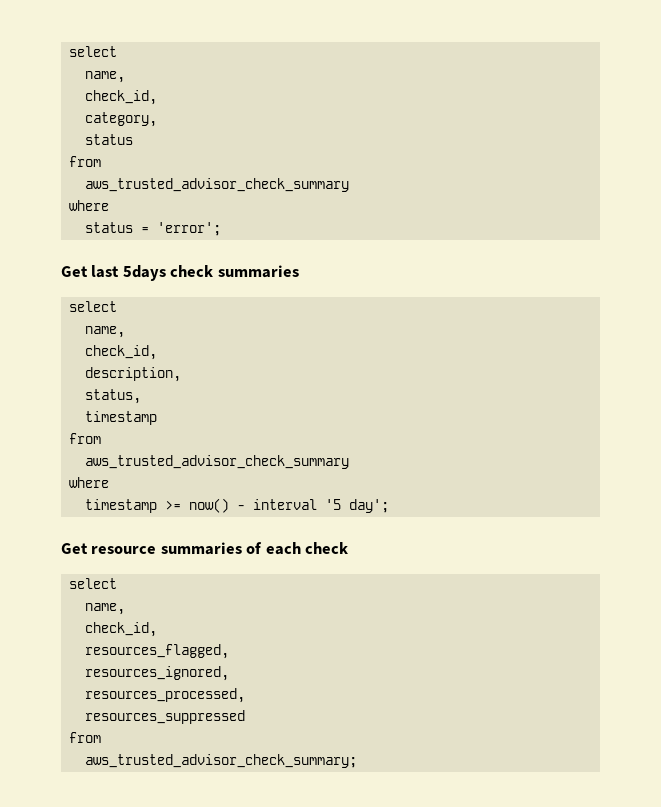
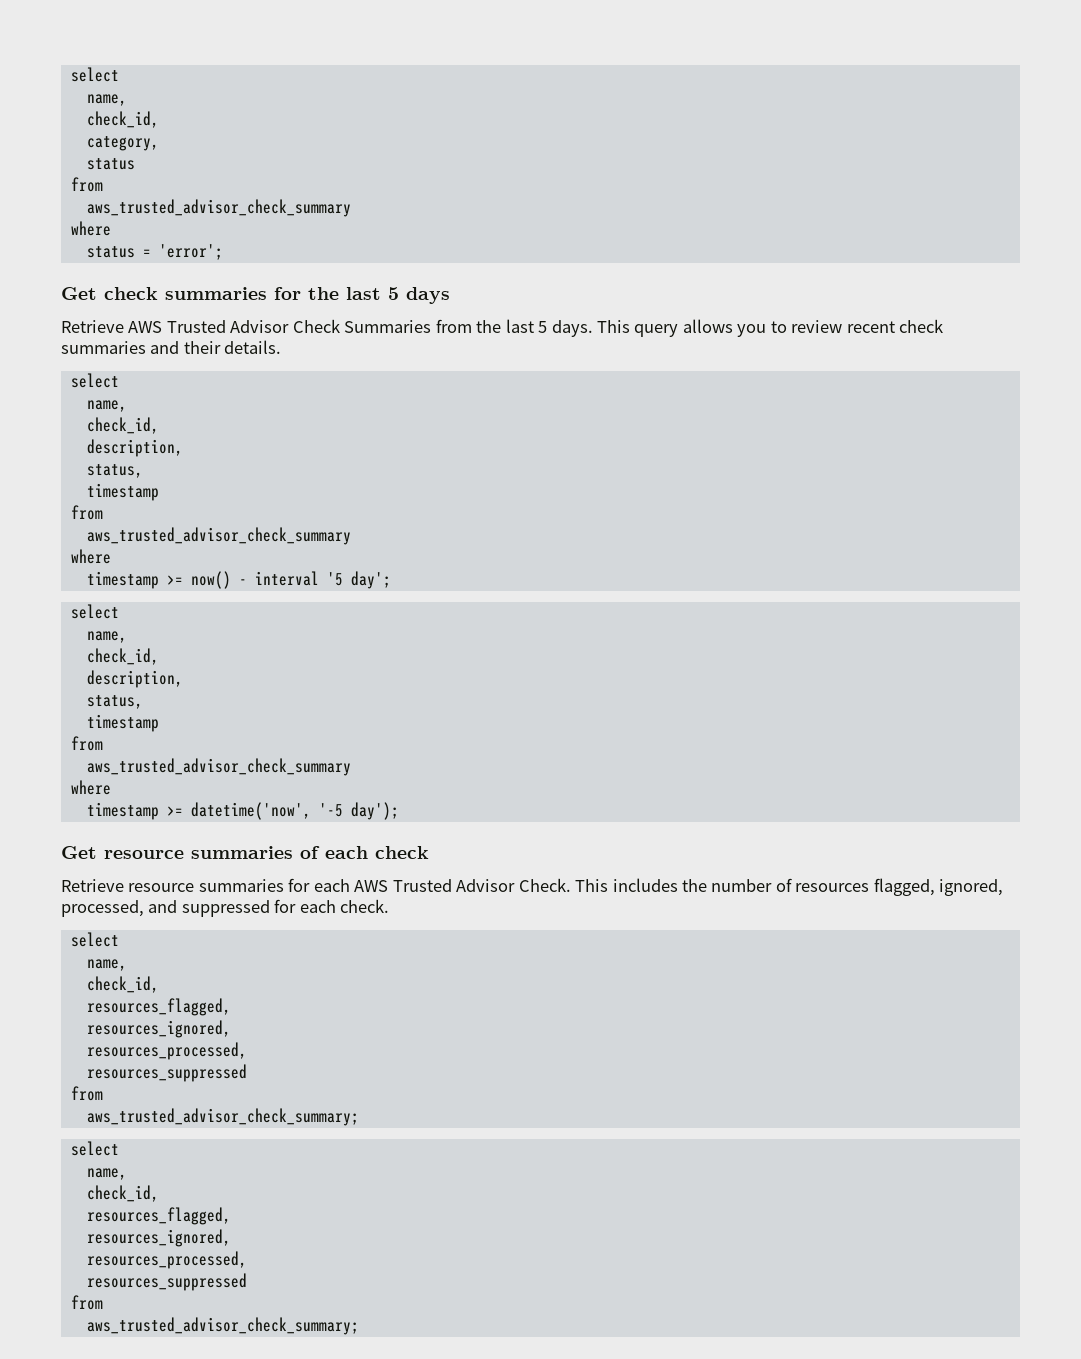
- Get last 5days check summaries
+ Get check summaries for the last 5 days
+ Retrieve AWS Trusted Advisor Check Summaries from the last 5 days. This query allows you to review recent check summaries and their details.
  timestamp >= now() - interval '5 day';
+ select
+ name,
+ check_id,
+ description,
+ status,
+ timestamp
+ from
+ aws_trusted_advisor_check_summary
+ where
+ timestamp >= datetime('now', '-5 day');
  Get resource summaries of each check
+ Retrieve resource summaries for each AWS Trusted Advisor Check. This includes the number of resources flagged, ignored, processed, and suppressed for each check.
+ select
+ name,
+ check_id,
+ resources_flagged,
+ resources_ignored,
+ resources_processed,
+ resources_suppressed
+ from
+ aws_trusted_advisor_check_summary;

